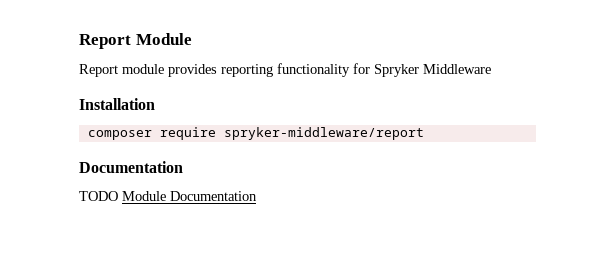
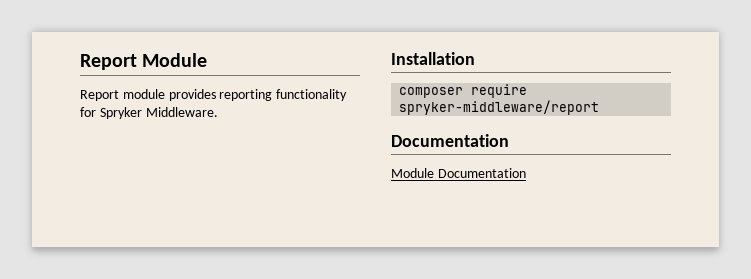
- Report module provides reporting functionality for Spryker Middleware
+ Report module provides reporting functionality for Spryker Middleware.
- TODO Module Documentation
+ Module Documentation

